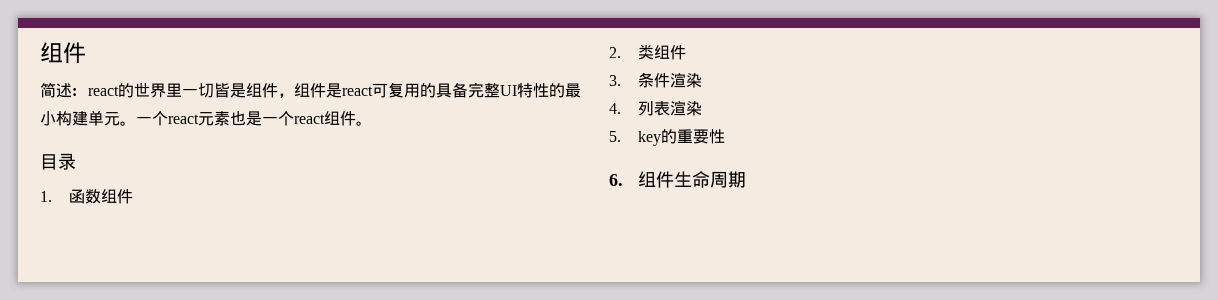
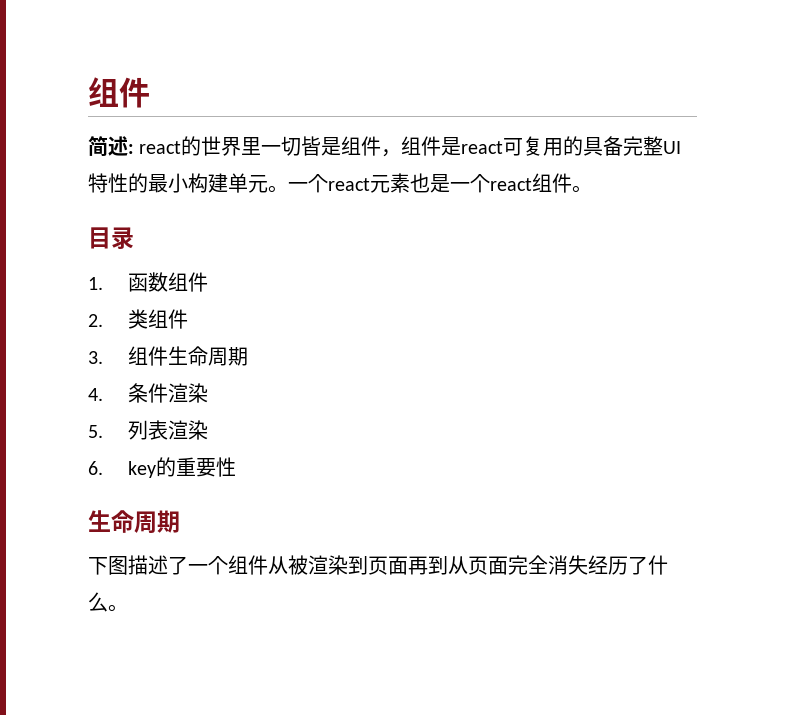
- 3.条件渲染
+ 3.组件生命周期
+ 4.条件渲染
- 4.列表渲染
+ 5.列表渲染
- 5. key的重要性
- 6.组件生命周期
+ 6. key的重要性
+ 生命周期
+ 下图描述了一个组件从被渲染到页面再到从页面完全消失经历了什么。

